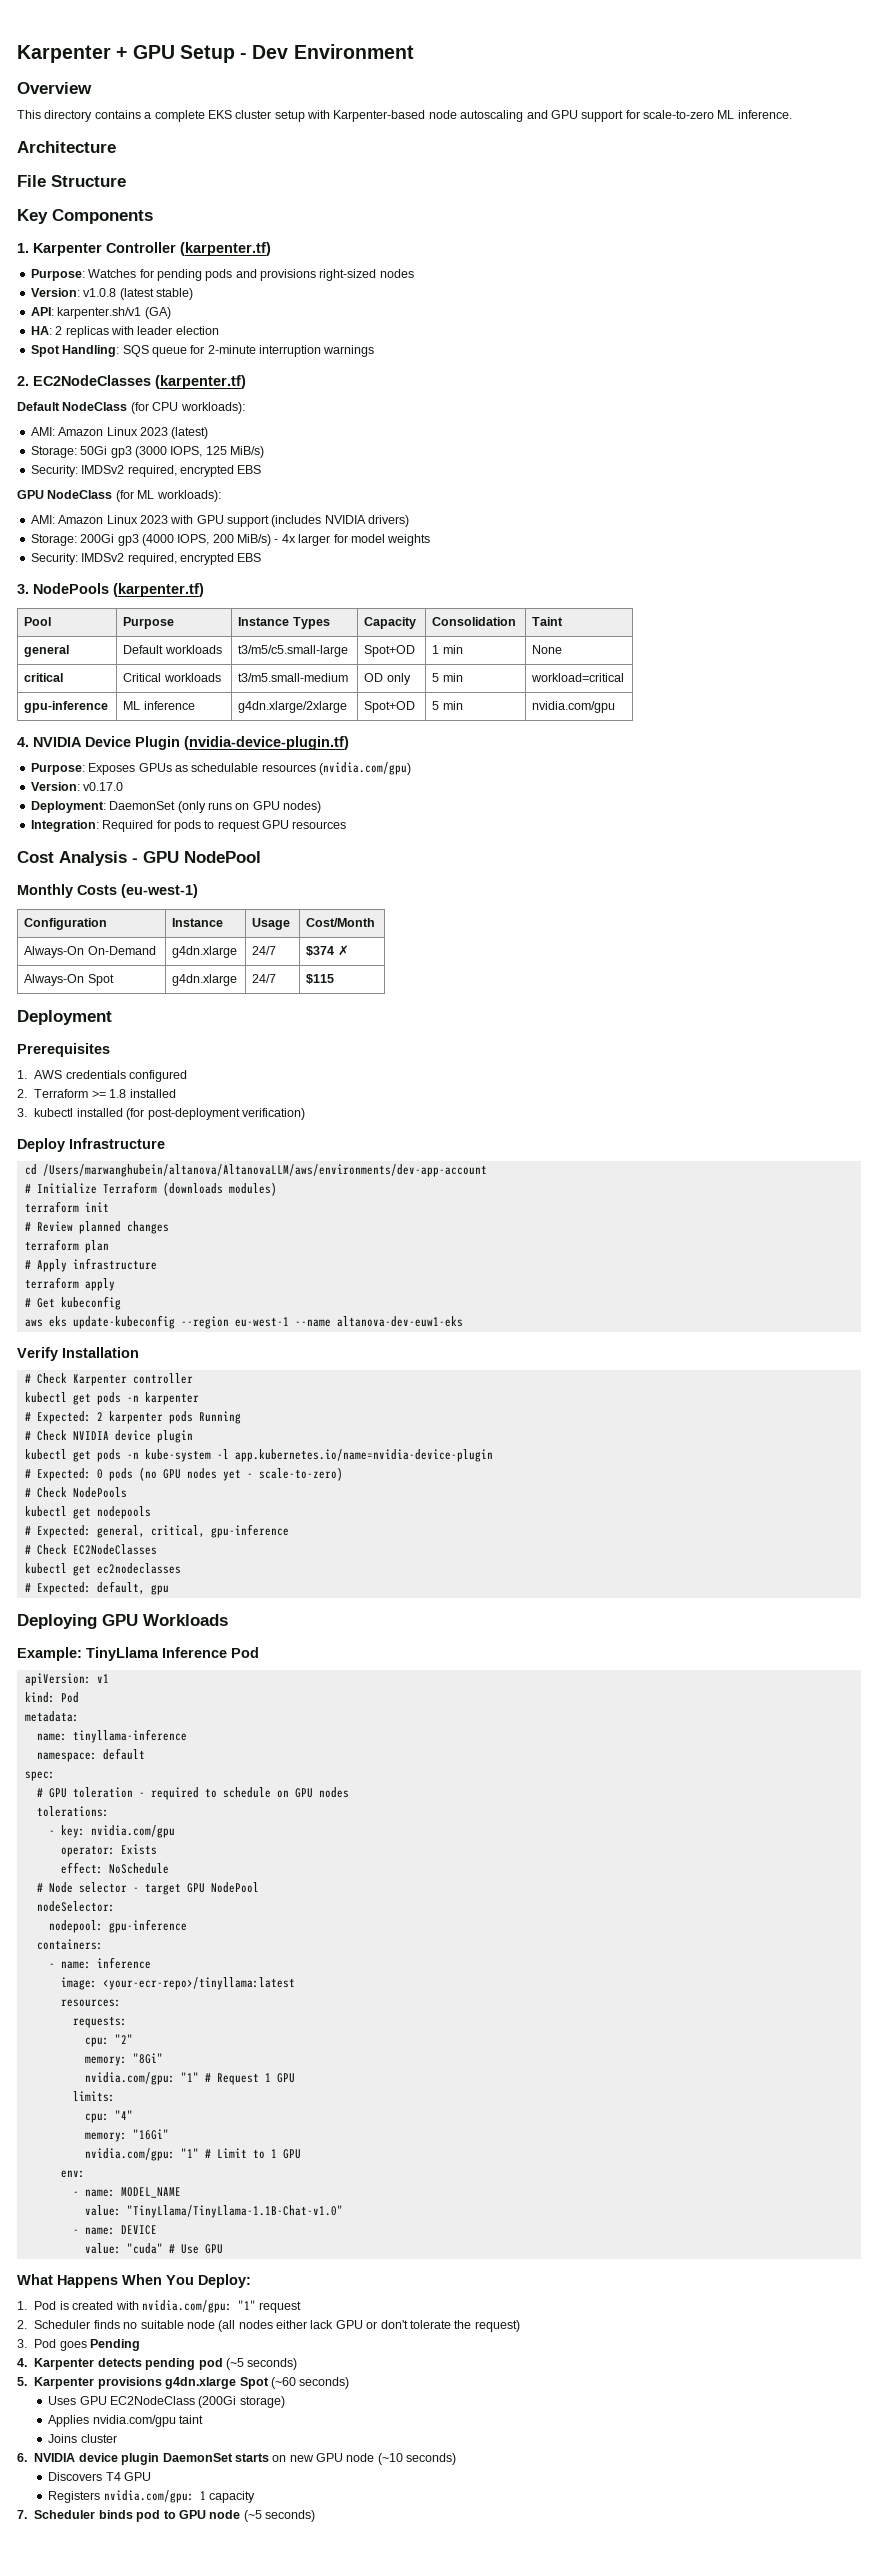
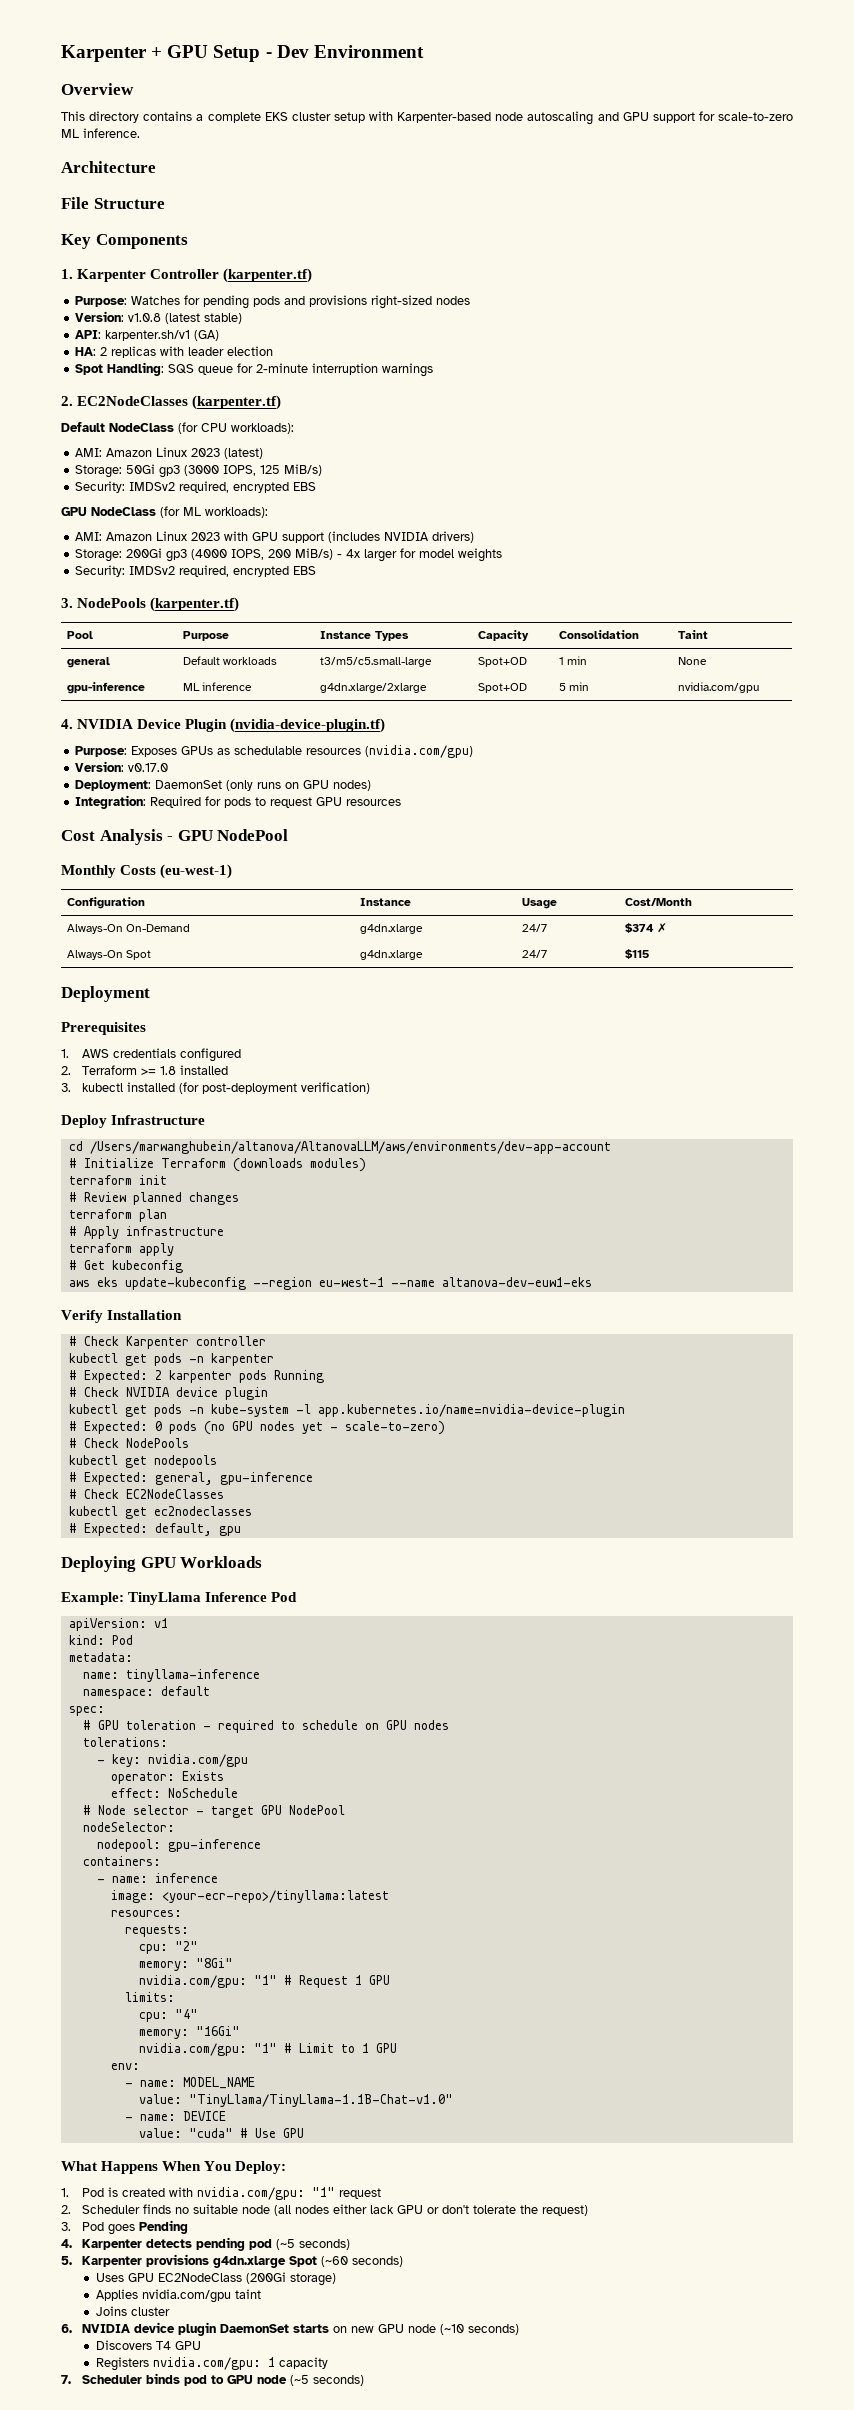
- critical | Critical workloads | t3/m5.small-medium | OD only | 5 min | workload=critical
- # Expected: general, critical, gpu-inference
+ # Expected: general, gpu-inference

